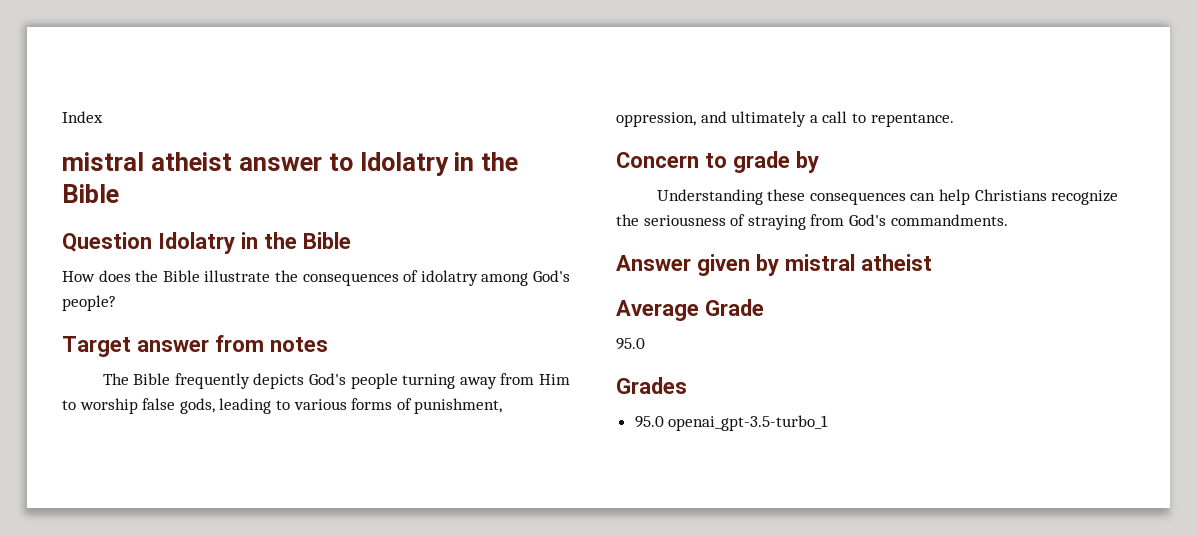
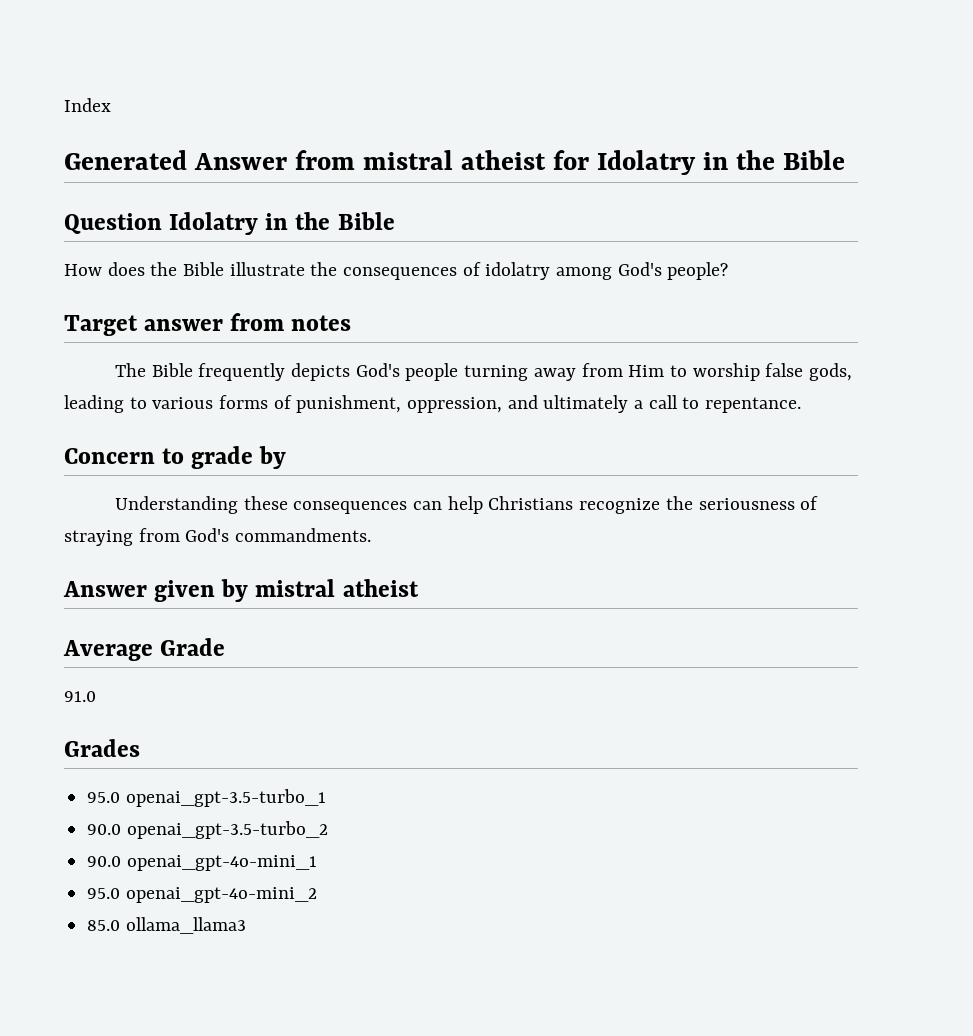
- mistral atheist answer to Idolatry in the Bible
+ Generated Answer from mistral atheist for Idolatry in the Bible
  Average Grade
- 95.0
+ 91.0
+ 90.0 openai_gpt-3.5-turbo_2
+ 90.0 openai_gpt-4o-mini_1
+ 95.0 openai_gpt-4o-mini_2
+ 85.0 ollama_llama3

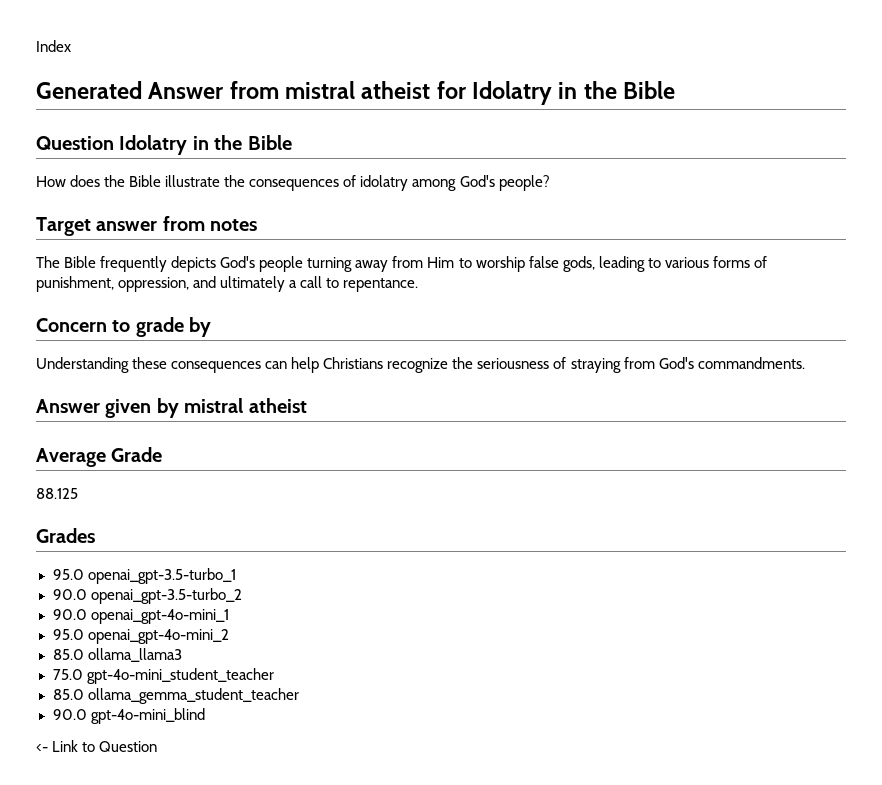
- 91.0
+ 88.125
+ 75.0 gpt-4o-mini_student_teacher
+ 85.0 ollama_gemma_student_teacher
+ 90.0 gpt-4o-mini_blind
+ <- Link to Question

